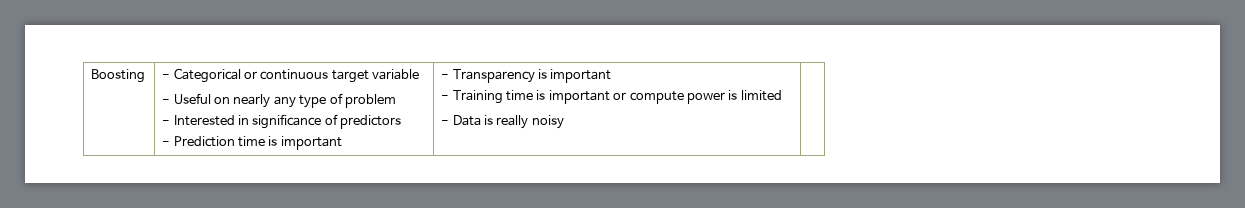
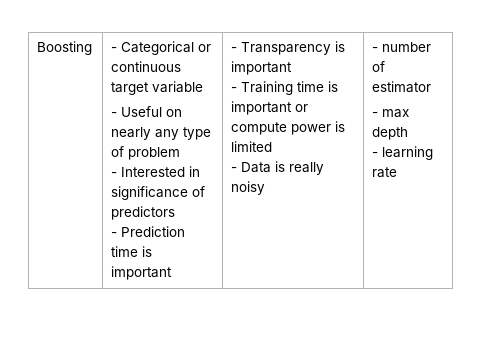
+ - number of estimator
+ - max depth
+ - learning rate

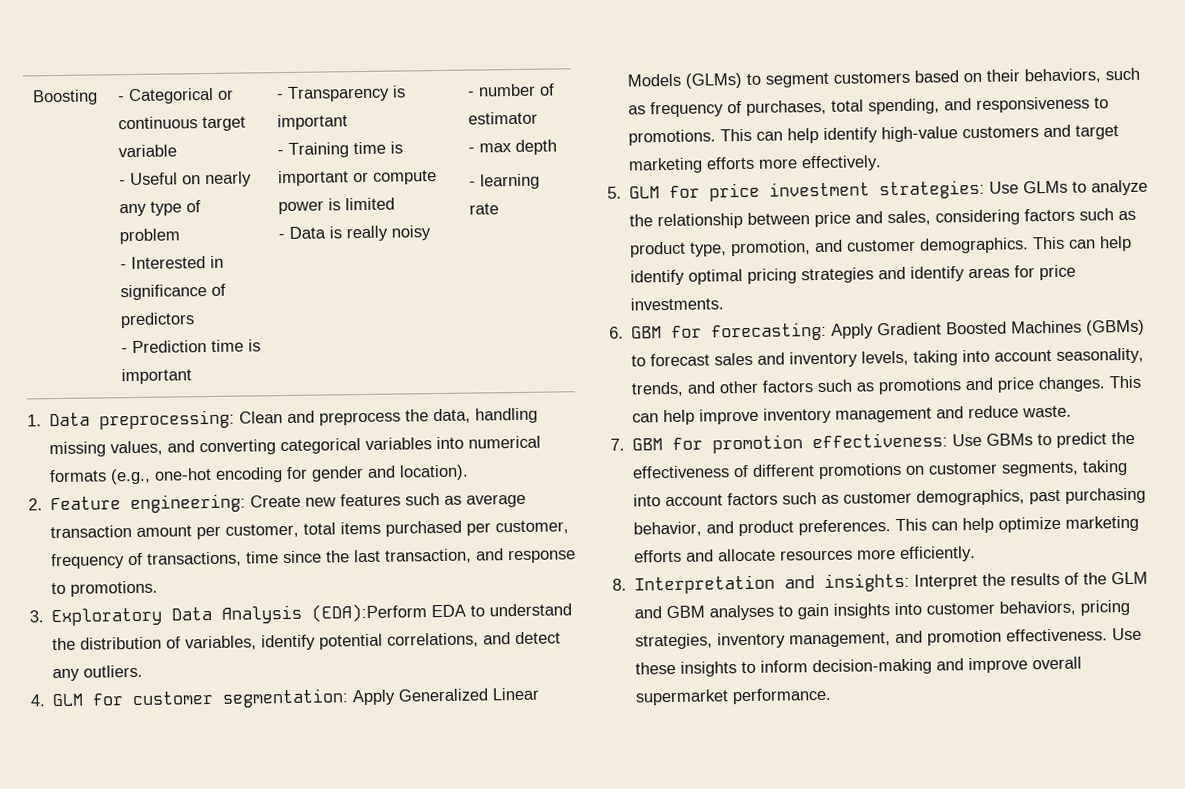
+ 1. Data preprocessing: Clean and preprocess the data, handling missing values, and converting categorical variables into numerical formats (e.g., one-hot encoding for gender and location).
+ 2. Feature engineering: Create new features such as average transaction amount per customer, total items purchased per customer, frequency of transactions, time since the last transaction, and response to promotions.
+ 3. Exploratory Data Analysis (EDA):Perform EDA to understand the distribution of variables, identify potential correlations, and detect any outliers.
+ 4. GLM for customer segmentation: Apply Generalized Linear Models (GLMs) to segment customers based on their behaviors, such as frequency of purchases, total spending, and responsiveness to promotions. This can help identify high-value customers and target marketing efforts more effectively.
+ 5. GLM for price investment strategies: Use GLMs to analyze the relationship between price and sales, considering factors such as product type, promotion, and customer demographics. This can help identify optimal pricing strategies and identify areas for price investments.
+ 6. GBM for forecasting: Apply Gradient Boosted Machines (GBMs) to forecast sales and inventory levels, taking into account seasonality, trends, and other factors such as promotions and price changes. This can help improve inventory management and reduce waste.
+ 7. GBM for promotion effectiveness: Use GBMs to predict the effectiveness of different promotions on customer segments, taking into account factors such as customer demographics, past purchasing behavior, and product preferences. This can help optimize marketing efforts and allocate resources more efficiently.
+ 8. Interpretation and insights: Interpret the results of the GLM and GBM analyses to gain insights into customer behaviors, pricing strategies, inventory management, and promotion effectiveness. Use these insights to inform decision-making and improve overall supermarket performance.

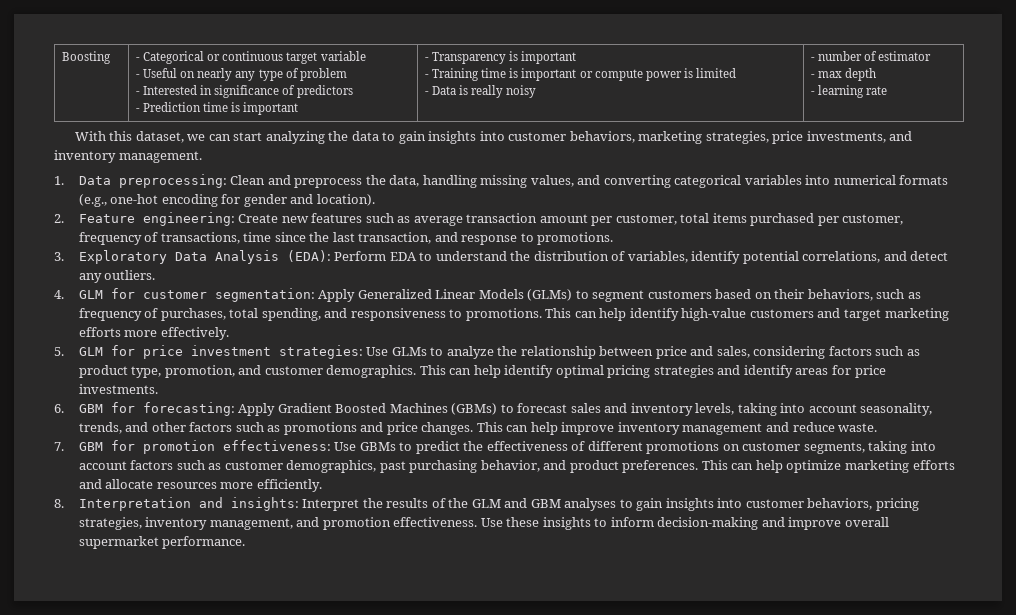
+ With this dataset, we can start analyzing the data to gain insights into customer behaviors, marketing strategies, price investments, and inventory management.
- 3. Exploratory Data Analysis (EDA):Perform EDA to understand the distribution of variables, identify potential correlations, and detect any outliers.
+ 3. Exploratory Data Analysis (EDA): Perform EDA to understand the distribution of variables, identify potential correlations, and detect any outliers.

